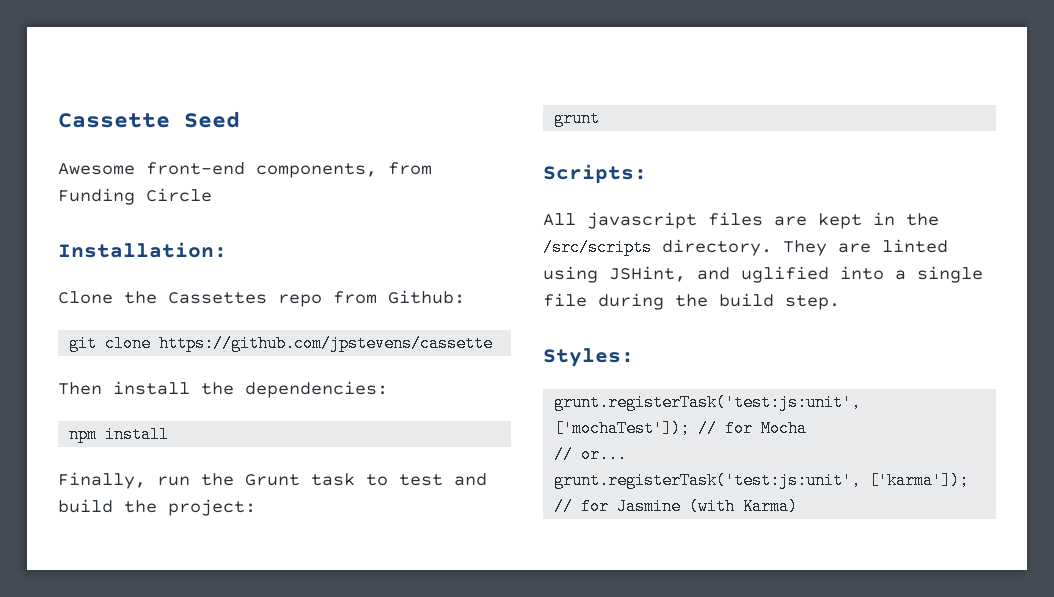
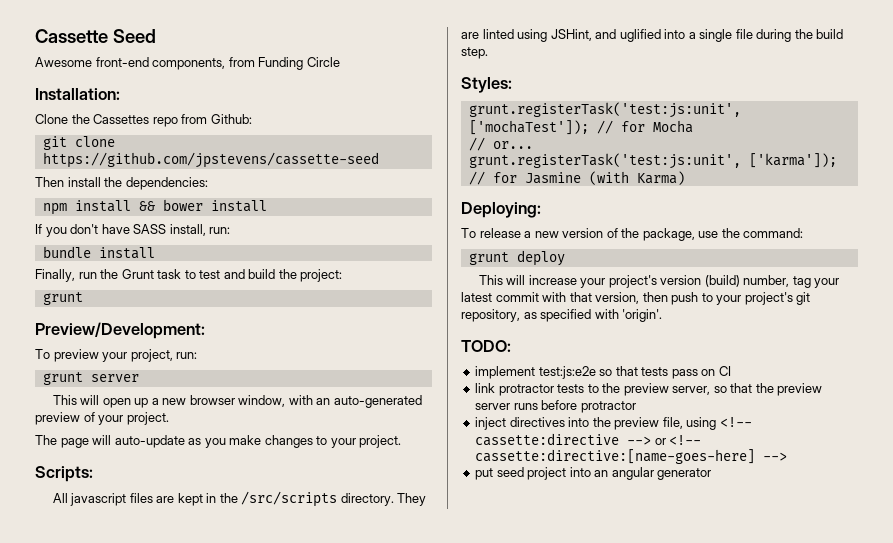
- git clone https://github.com/jpstevens/cassette
+ git clone https://github.com/jpstevens/cassette-seed
- npm install
+ npm install && bower install
+ If you don't have SASS install, run:
+ bundle install
+ Preview/Development:
+ To preview your project, run:
+ grunt server
+ This will open up a new browser window, with an auto-generated preview of your project.
+ The page will auto-update as you make changes to your project.
+ Deploying:
+ To release a new version of the package, use the command:
+ grunt deploy
+ This will increase your project's version (build) number, tag your latest commit with that version, then push to your project's git repository, as specified with 'origin'.
+ TODO:
+ implement test:js:e2e so that tests pass on CI
+ link protractor tests to the preview server, so that the preview server runs before protractor
+ inject directives into the preview file, using <!-- cassette:directive --> or <!-- cassette:directive:[name-goes-here] -->
+ put seed project into an angular generator

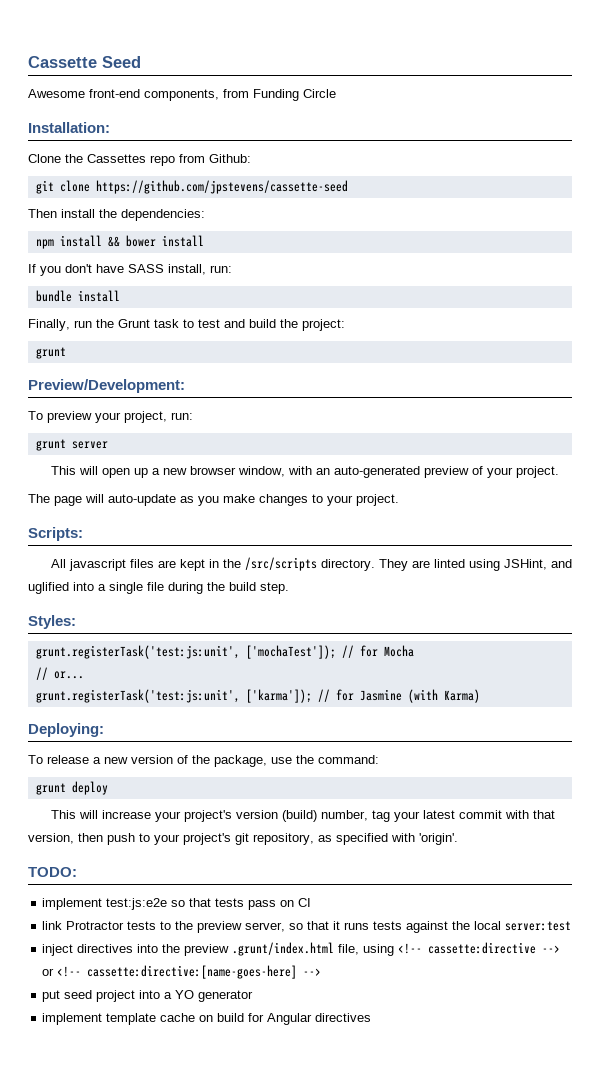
- link protractor tests to the preview server, so that the preview server runs before protractor
+ link Protractor tests to the preview server, so that it runs tests against the local server:test
- inject directives into the preview file, using <!-- cassette:directive --> or <!-- cassette:directive:[name-goes-here] -->
+ inject directives into the preview .grunt/index.html file, using <!-- cassette:directive --> or <!-- cassette:directive:[name-goes-here] -->
- put seed project into an angular generator
+ put seed project into a YO generator
+ implement template cache on build for Angular directives

